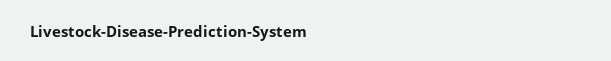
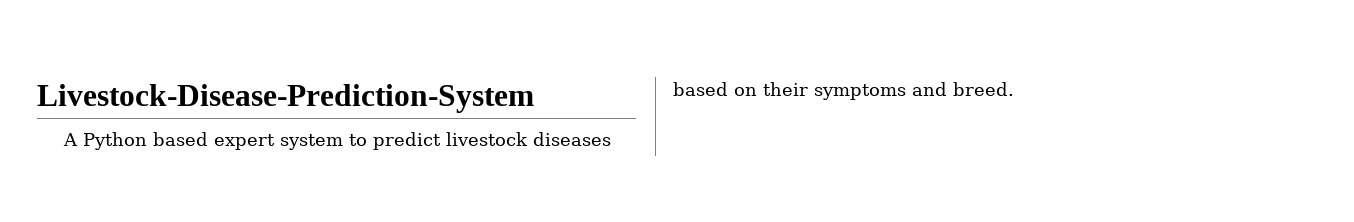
+ A Python based expert system to predict livestock diseases based on their symptoms and breed.

